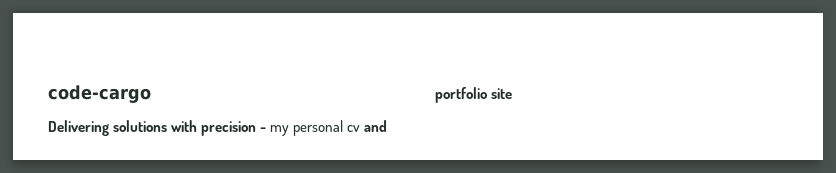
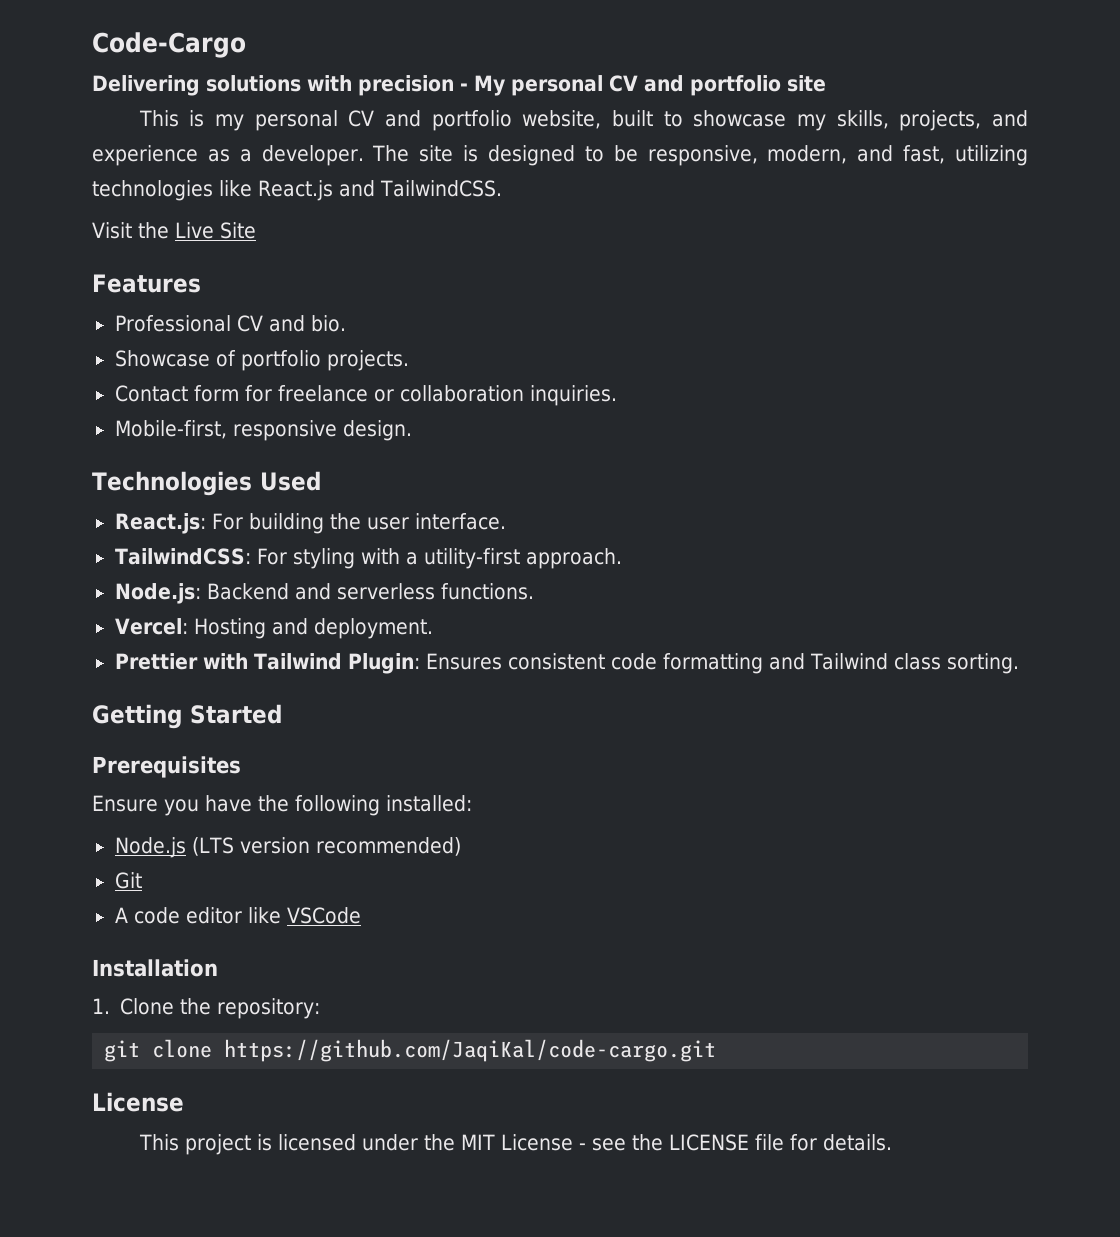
- code-cargo
+ Code-Cargo
- Delivering solutions with precision - my personal cv and portfolio site
+ Delivering solutions with precision - My personal CV and portfolio site
+ This is my personal CV and portfolio website, built to showcase my skills, projects, and experience as a developer. The site is designed to be responsive, modern, and fast, utilizing technologies like React.js and TailwindCSS.
+ Visit the Live Site
+ Features
+ Professional CV and bio.
+ Showcase of portfolio projects.
+ Contact form for freelance or collaboration inquiries.
+ Mobile-first, responsive design.
+ Technologies Used
+ React.js: For building the user interface.
+ TailwindCSS: For styling with a utility-first approach.
+ Node.js: Backend and serverless functions.
+ Vercel: Hosting and deployment.
+ Prettier with Tailwind Plugin: Ensures consistent code formatting and Tailwind class sorting.
+ Getting Started
+ Prerequisites
+ Ensure you have the following installed:
+ Node.js (LTS version recommended)
+ Git
+ A code editor like VSCode
+ Installation
+ 1. Clone the repository:
+ git clone https://github.com/JaqiKal/code-cargo.git
+ License
+ This project is licensed under the MIT License - see the LICENSE file for details.

